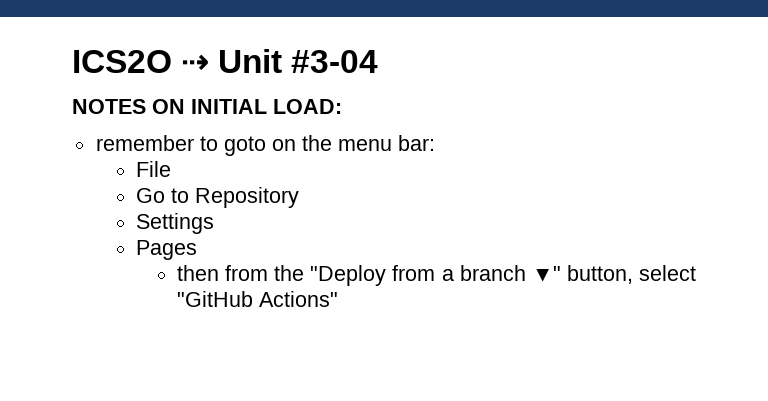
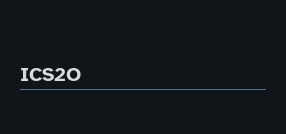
- ICS2O ⇢ Unit #3-04
- NOTES ON INITIAL LOAD:
- remember to goto on the menu bar:
- File
- Go to Repository
- Settings
- Pages
- then from the "Deploy from a branch ▼" button, select "GitHub Actions"
+ ICS2O

